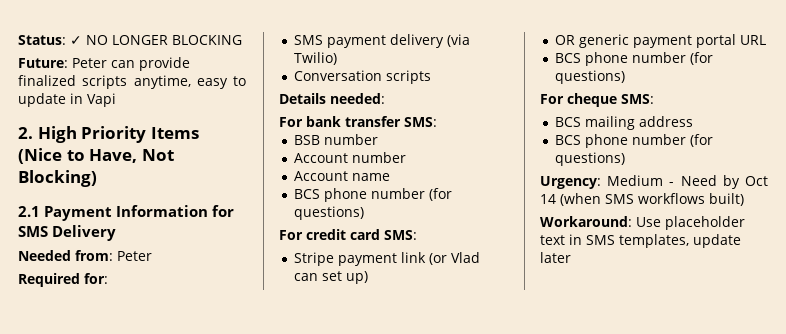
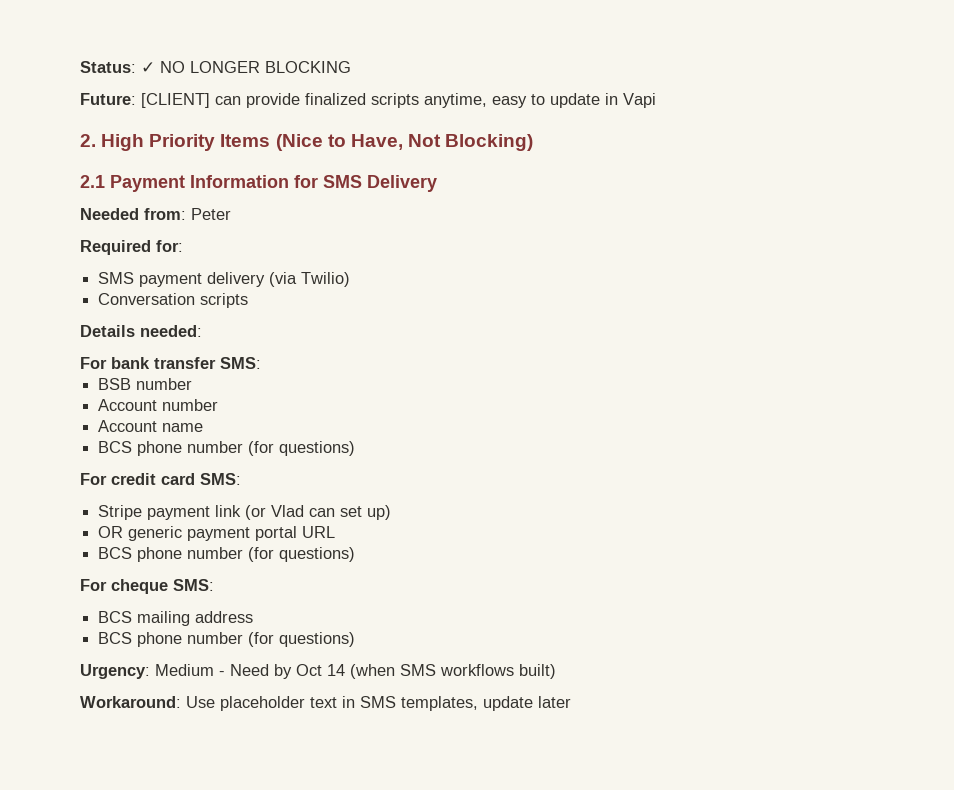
- Future: Peter can provide finalized scripts anytime, easy to update in Vapi
+ Future: [CLIENT] can provide finalized scripts anytime, easy to update in Vapi

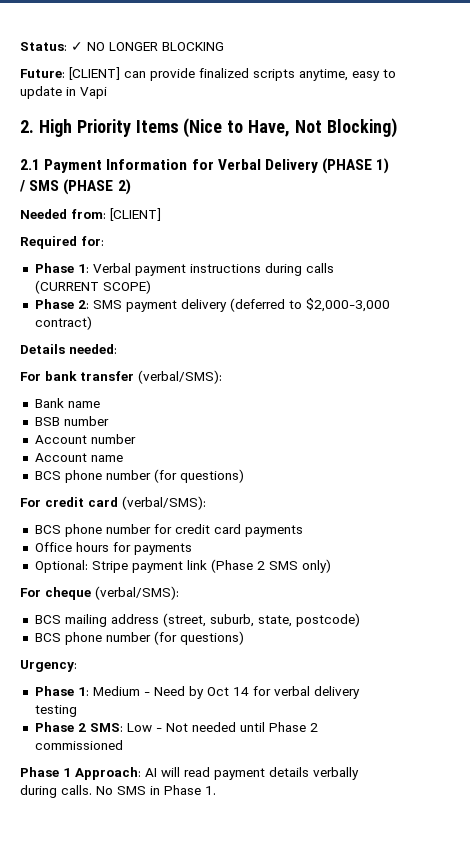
- 2.1 Payment Information for SMS Delivery
+ 2.1 Payment Information for Verbal Delivery (PHASE 1) / SMS (PHASE 2)
- Needed from: Peter
+ Needed from: [CLIENT]
- SMS payment delivery (via Twilio)
- Conversation scripts
+ Phase 1: Verbal payment instructions during calls (CURRENT SCOPE)
+ Phase 2: SMS payment delivery (deferred to $2,000-3,000 contract)
- For bank transfer SMS:
+ For bank transfer (verbal/SMS):
+ Bank name
- For credit card SMS:
- Stripe payment link (or Vlad can set up)
- OR generic payment portal URL
- BCS phone number (for questions)
+ For credit card (verbal/SMS):
+ BCS phone number for credit card payments
+ Office hours for payments
+ Optional: Stripe payment link (Phase 2 SMS only)
- For cheque SMS:
+ For cheque (verbal/SMS):
- BCS mailing address
+ BCS mailing address (street, suburb, state, postcode)
- Urgency: Medium - Need by Oct 14 (when SMS workflows built)
- Workaround: Use placeholder text in SMS templates, update later
+ Urgency:
+ Phase 1: Medium - Need by Oct 14 for verbal delivery testing
+ Phase 2 SMS: Low - Not needed until Phase 2 commissioned
+ Phase 1 Approach: AI will read payment details verbally during calls. No SMS in Phase 1.

